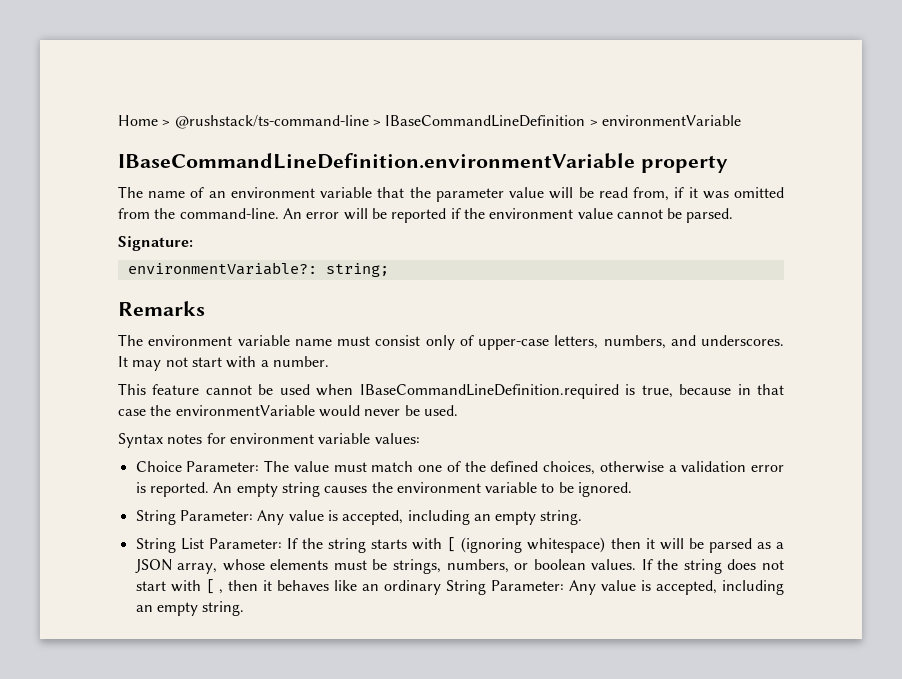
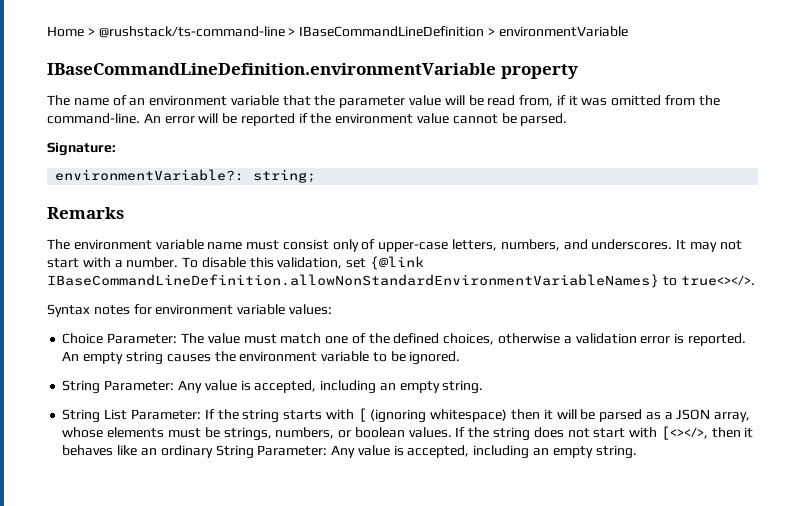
- It may not start with a number.
- This feature cannot be used when IBaseCommandLineDefinition.required is true, because in that case the environmentVariable would never be used.
+ It may not start with a number. To disable this validation, set {@link IBaseCommandLineDefinition.allowNonStandardEnvironmentVariableNames} to true<></>.
- If the string does not start with [ , then it behaves like an ordinary String Parameter: Any value is accepted, including an empty string.
+ If the string does not start with [<></>, then it behaves like an ordinary String Parameter: Any value is accepted, including an empty string.

